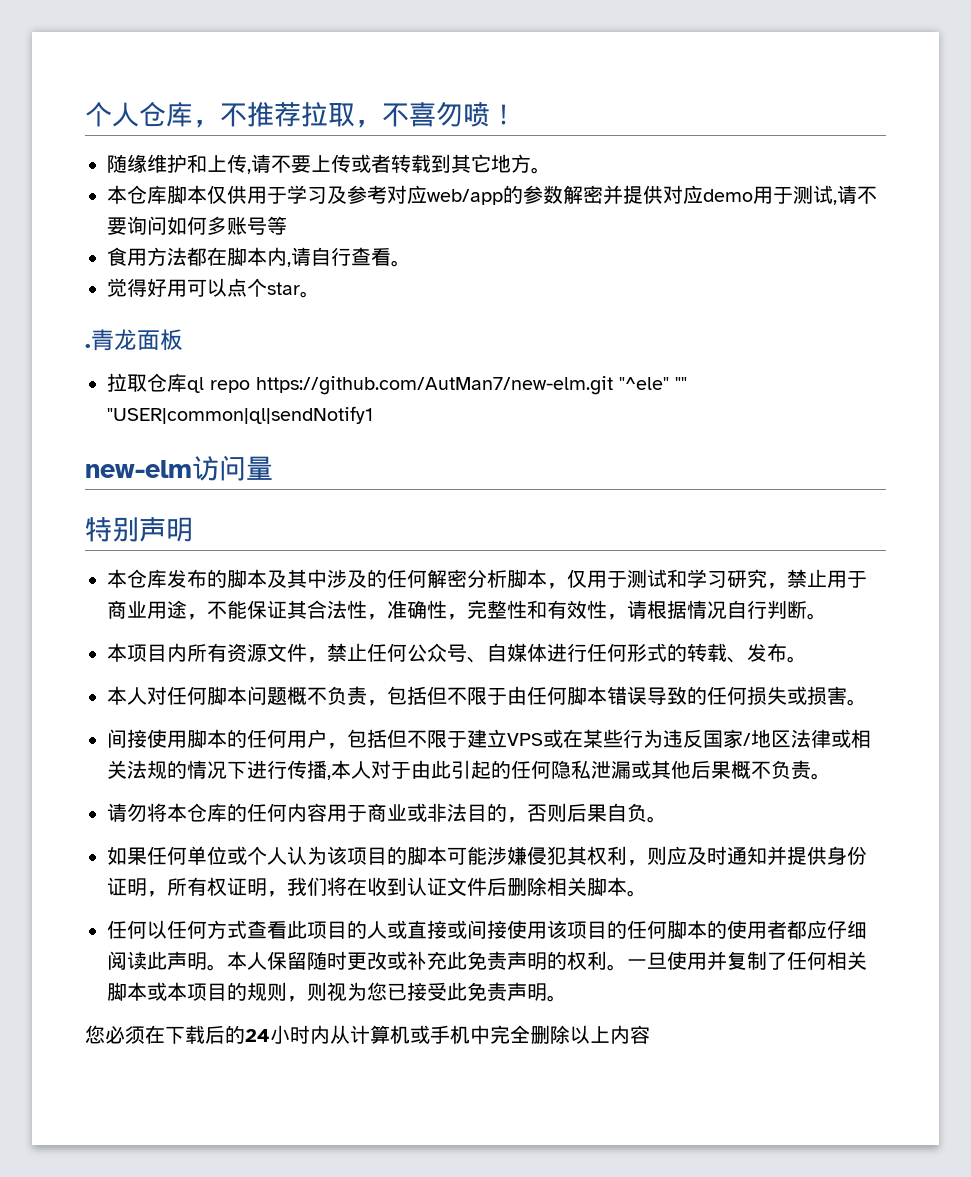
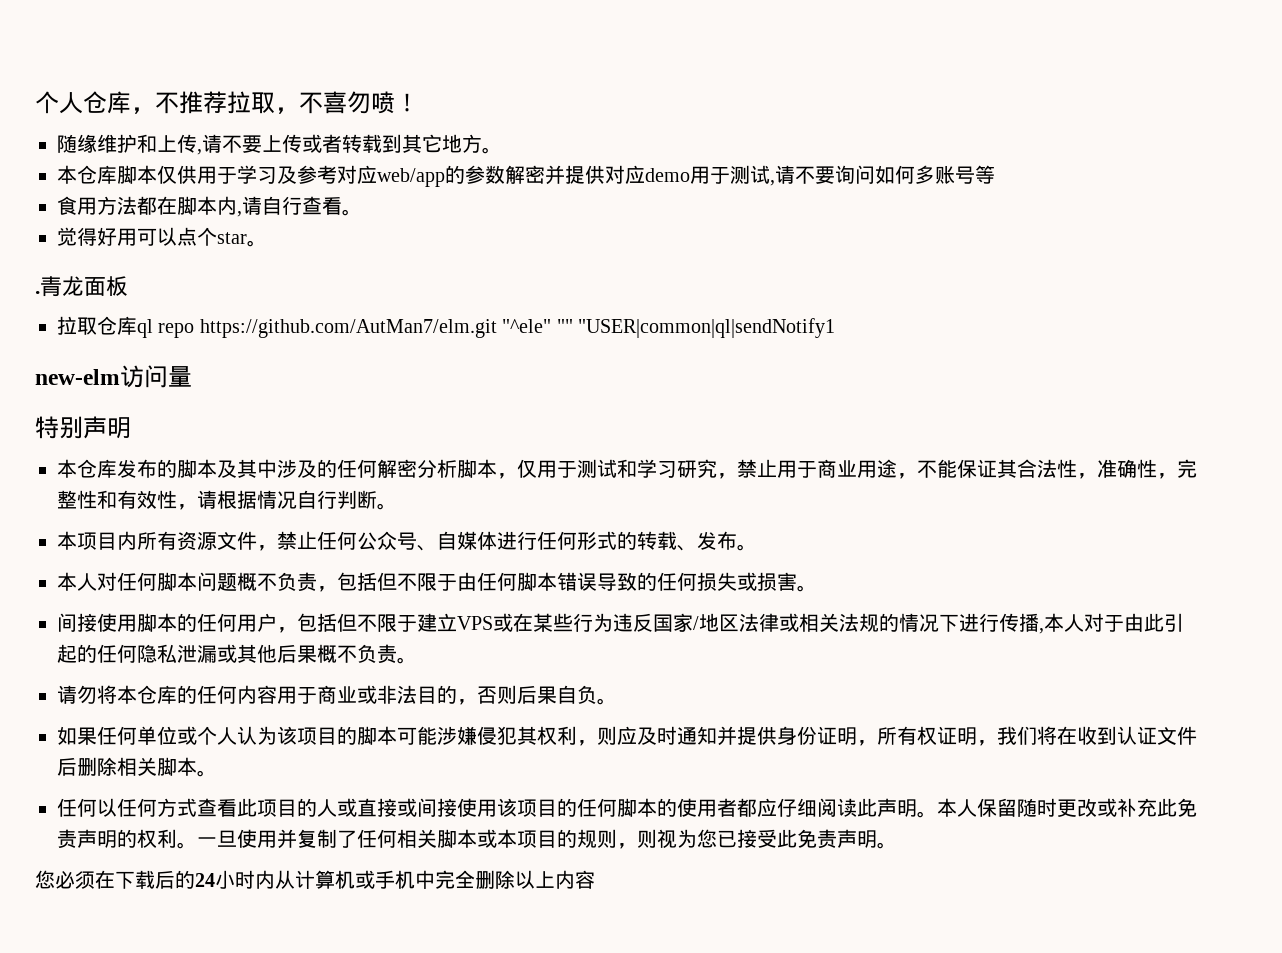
- 拉取仓库ql repo https://github.com/AutMan7/new-elm.git "^ele" "" "USER|common|ql|sendNotify1
+ 拉取仓库ql repo https://github.com/AutMan7/elm.git "^ele" "" "USER|common|ql|sendNotify1

